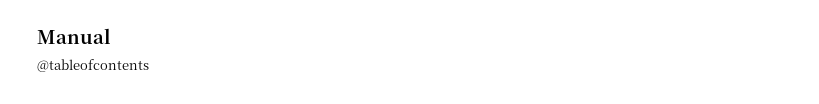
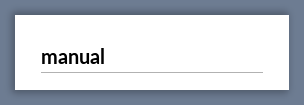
- Manual
- @tableofcontents
+ manual

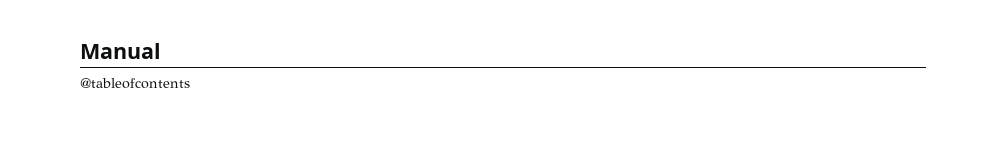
- manual
+ Manual
+ @tableofcontents

